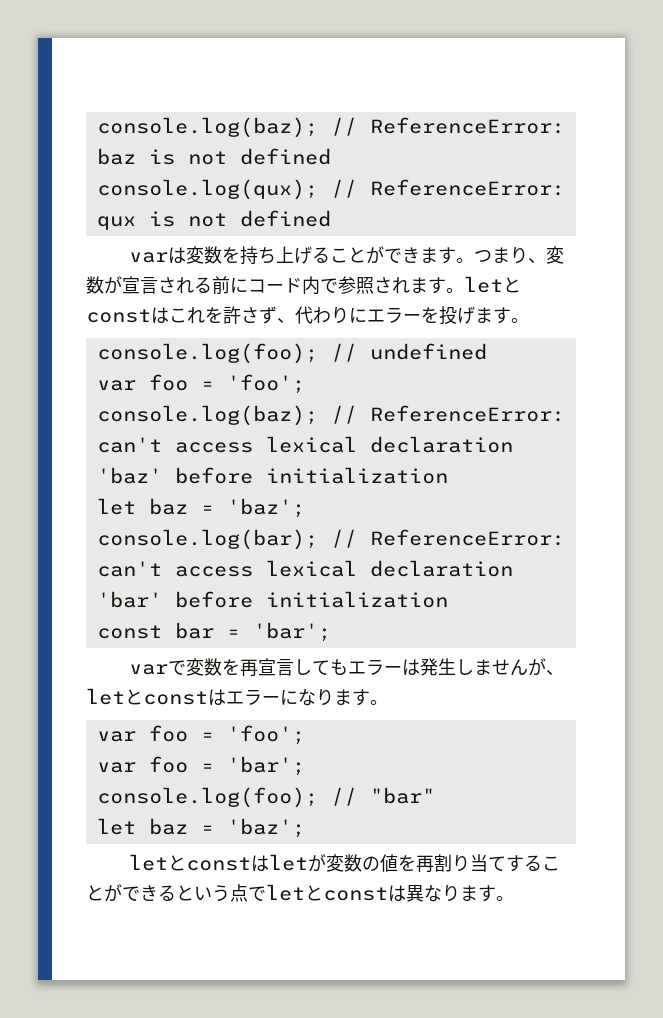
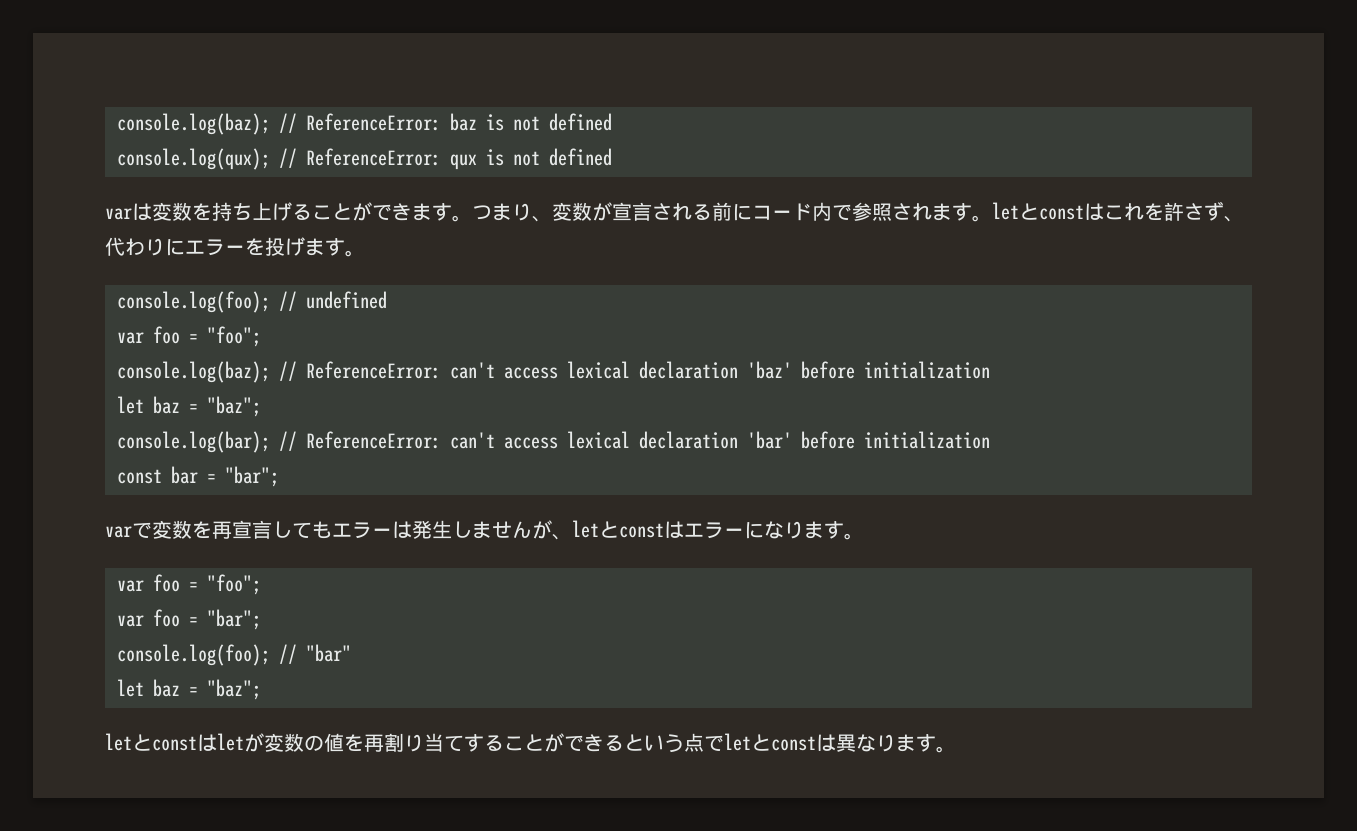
  console.log(foo); // undefined
- var foo = 'foo';
+ var foo = "foo";
  console.log(baz); // ReferenceError: can't access lexical declaration 'baz' before initialization
- let baz = 'baz';
+ let baz = "baz";
- const bar = 'bar';
+ const bar = "bar";
  varで変数を再宣言してもエラーは発生しませんが、letとconstはエラーになります。
- var foo = 'foo';
- var foo = 'bar';
+ var foo = "foo";
+ var foo = "bar";
  console.log(foo); // "bar"
- let baz = 'baz';
+ let baz = "baz";

